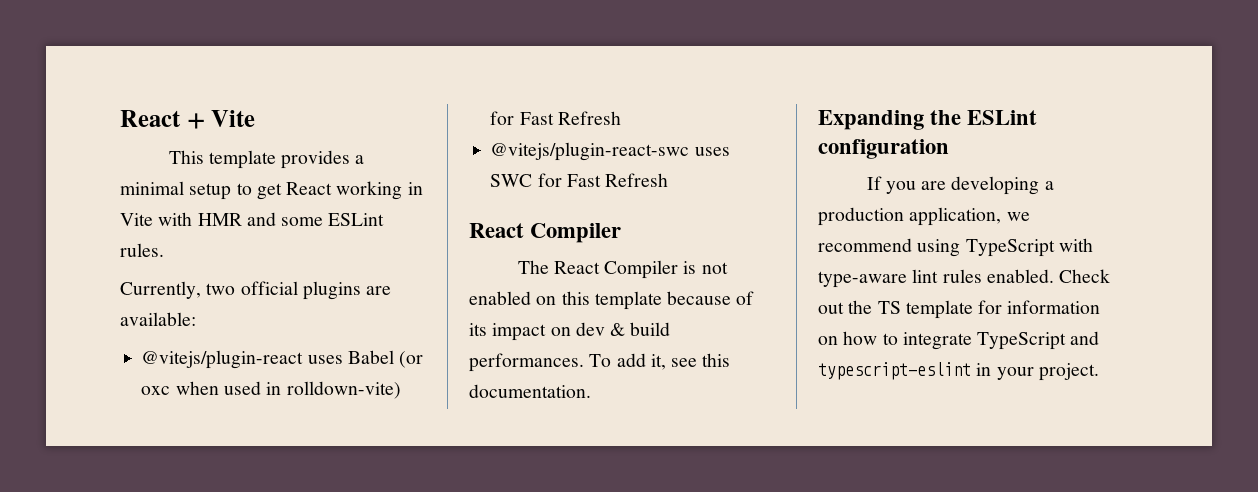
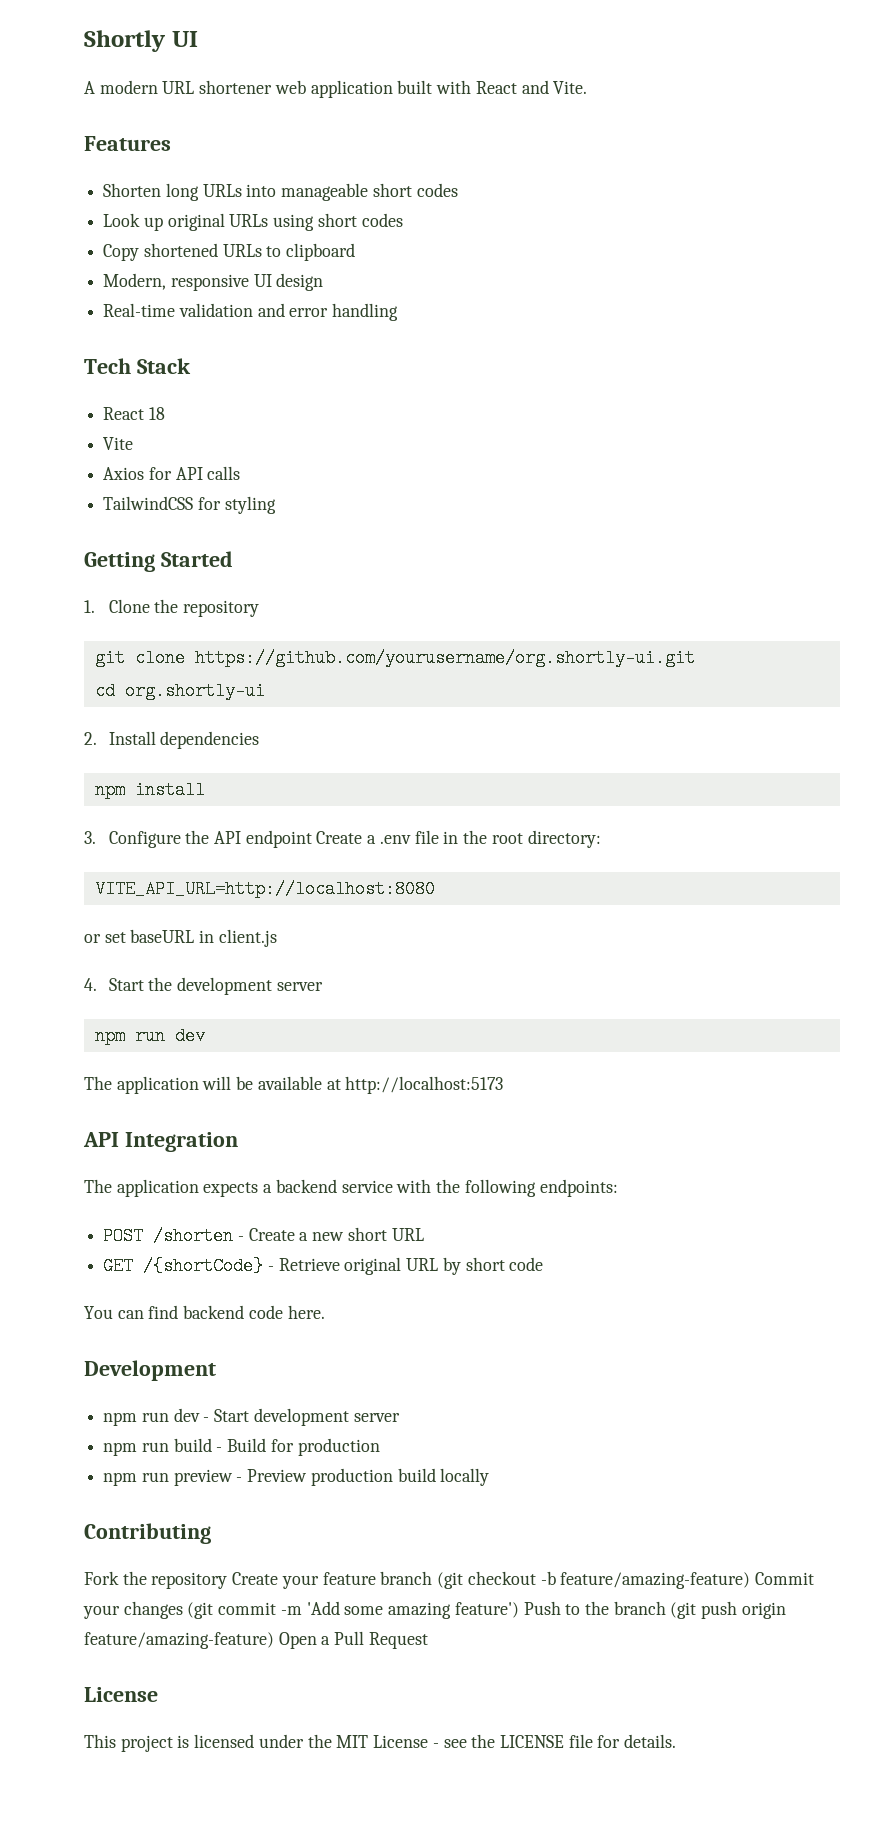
- React + Vite
- This template provides a minimal setup to get React working in Vite with HMR and some ESLint rules.
- Currently, two official plugins are available:
- @vitejs/plugin-react uses Babel (or oxc when used in rolldown-vite) for Fast Refresh
- @vitejs/plugin-react-swc uses SWC for Fast Refresh
- React Compiler
- The React Compiler is not enabled on this template because of its impact on dev & build performances. To add it, see this documentation.
- Expanding the ESLint configuration
- If you are developing a production application, we recommend using TypeScript with type-aware lint rules enabled. Check out the TS template for information on how to integrate TypeScript and typescript-eslint in your project.
+ Shortly UI
+ A modern URL shortener web application built with React and Vite.
+ Features
+ Shorten long URLs into manageable short codes
+ Look up original URLs using short codes
+ Copy shortened URLs to clipboard
+ Modern, responsive UI design
+ Real-time validation and error handling
+ Tech Stack
+ React 18
+ Vite
+ Axios for API calls
+ TailwindCSS for styling
+ Getting Started
+ 1. Clone the repository
+ git clone https://github.com/yourusername/org.shortly-ui.git
+ cd org.shortly-ui
+ 2. Install dependencies
+ npm install
+ 3. Configure the API endpoint Create a .env file in the root directory:
+ VITE_API_URL=http://localhost:8080
+ or set baseURL in client.js
+ 4. Start the development server
+ npm run dev
+ The application will be available at http://localhost:5173
+ API Integration
+ The application expects a backend service with the following endpoints:
+ POST /shorten - Create a new short URL
+ GET /{shortCode} - Retrieve original URL by short code
+ You can find backend code here.
+ Development
+ npm run dev - Start development server
+ npm run build - Build for production
+ npm run preview - Preview production build locally
+ Contributing
+ Fork the repository Create your feature branch (git checkout -b feature/amazing-feature) Commit your changes (git commit -m 'Add some amazing feature') Push to the branch (git push origin feature/amazing-feature) Open a Pull Request
+ License
+ This project is licensed under the MIT License - see the LICENSE file for details.

